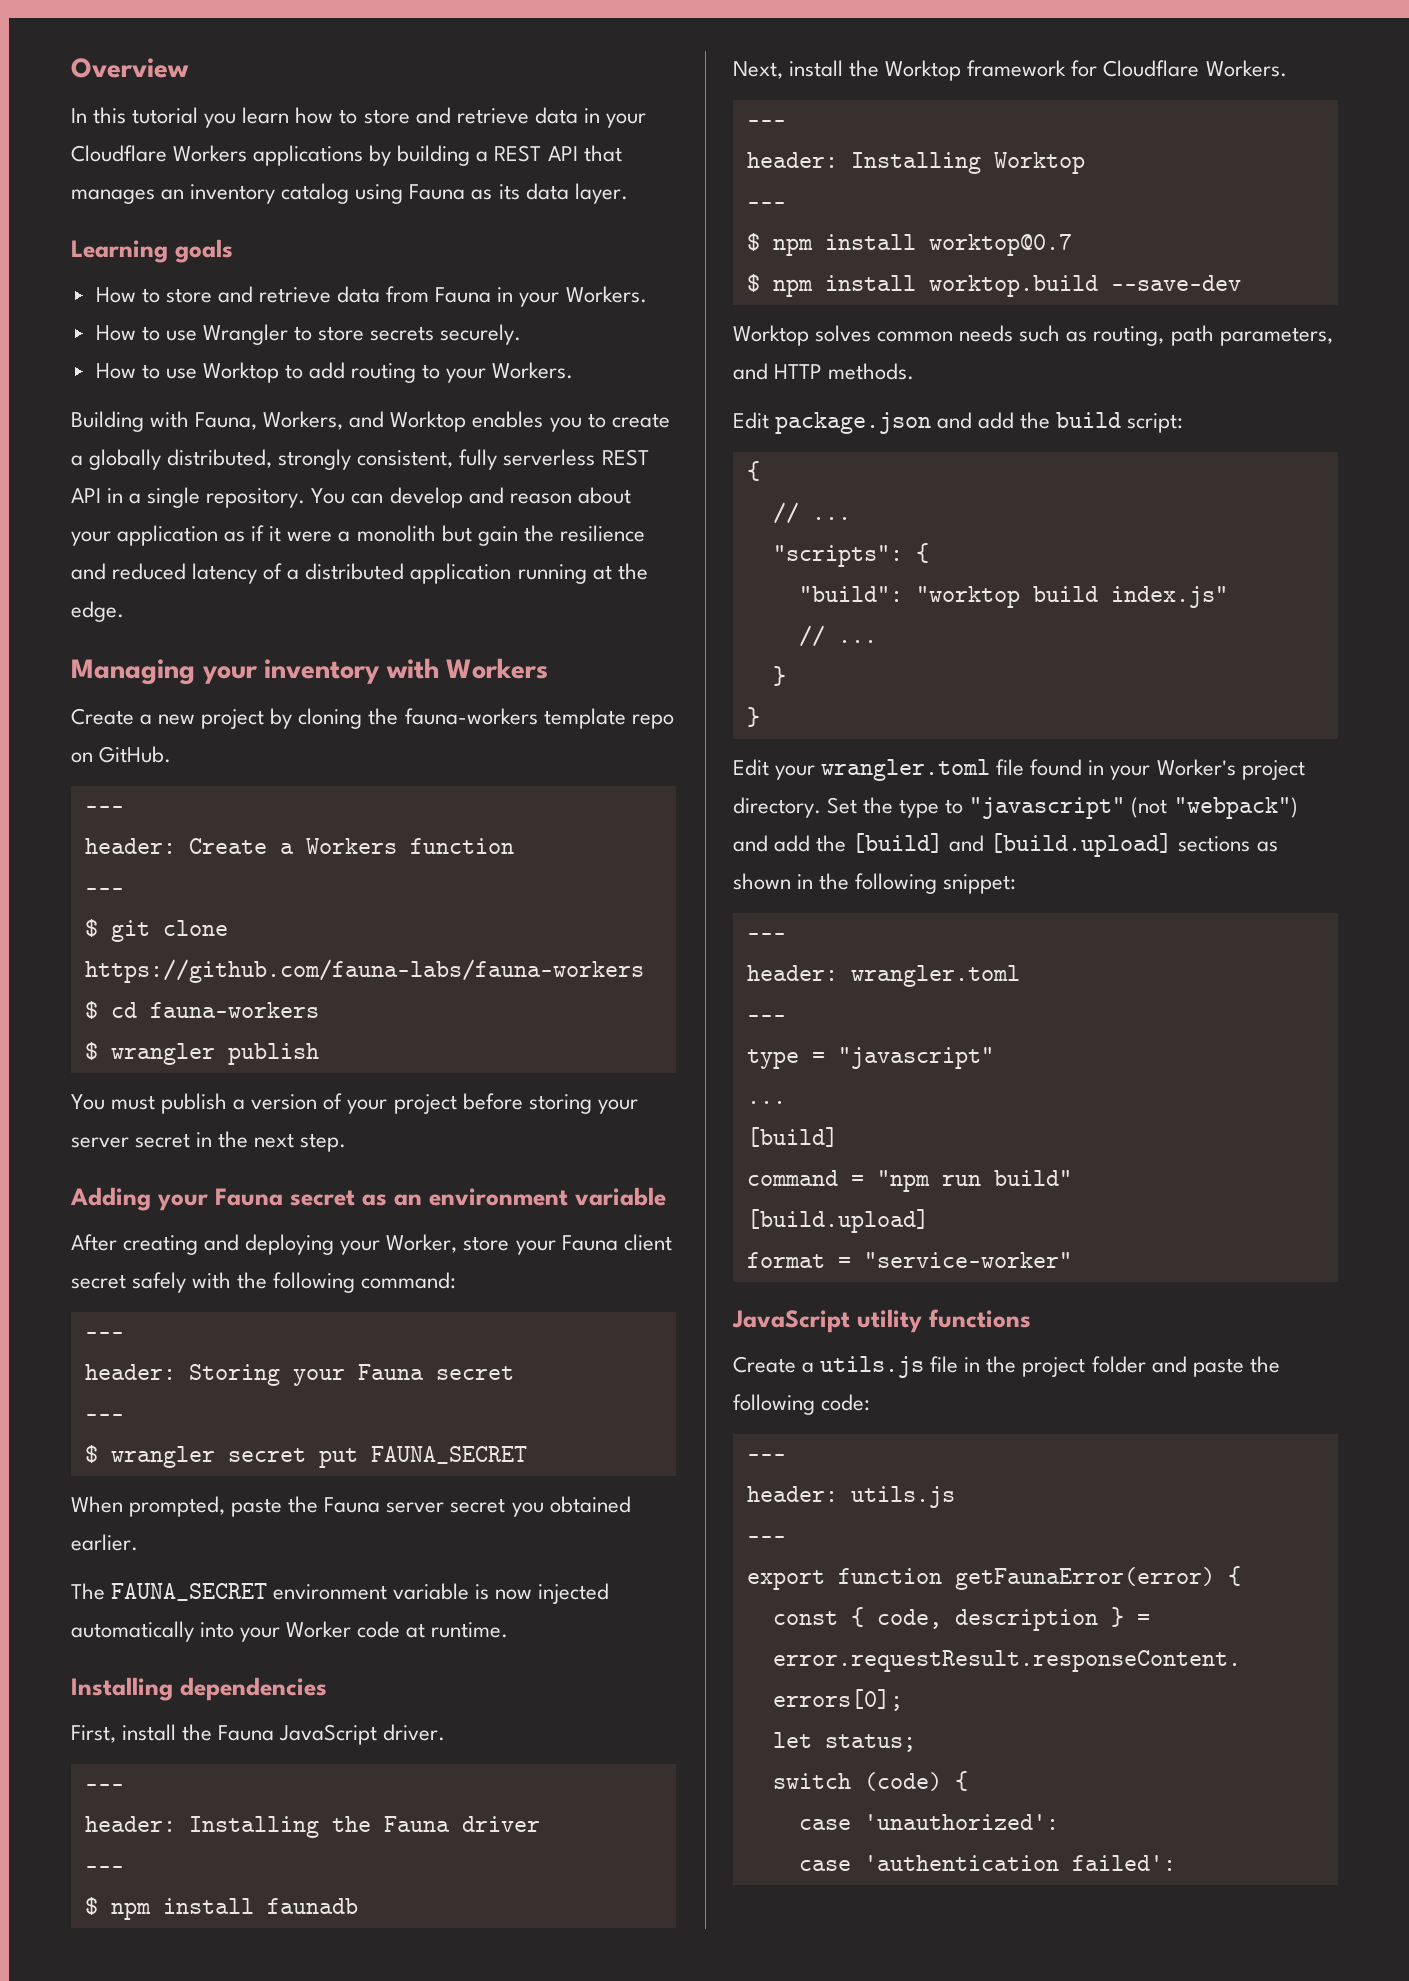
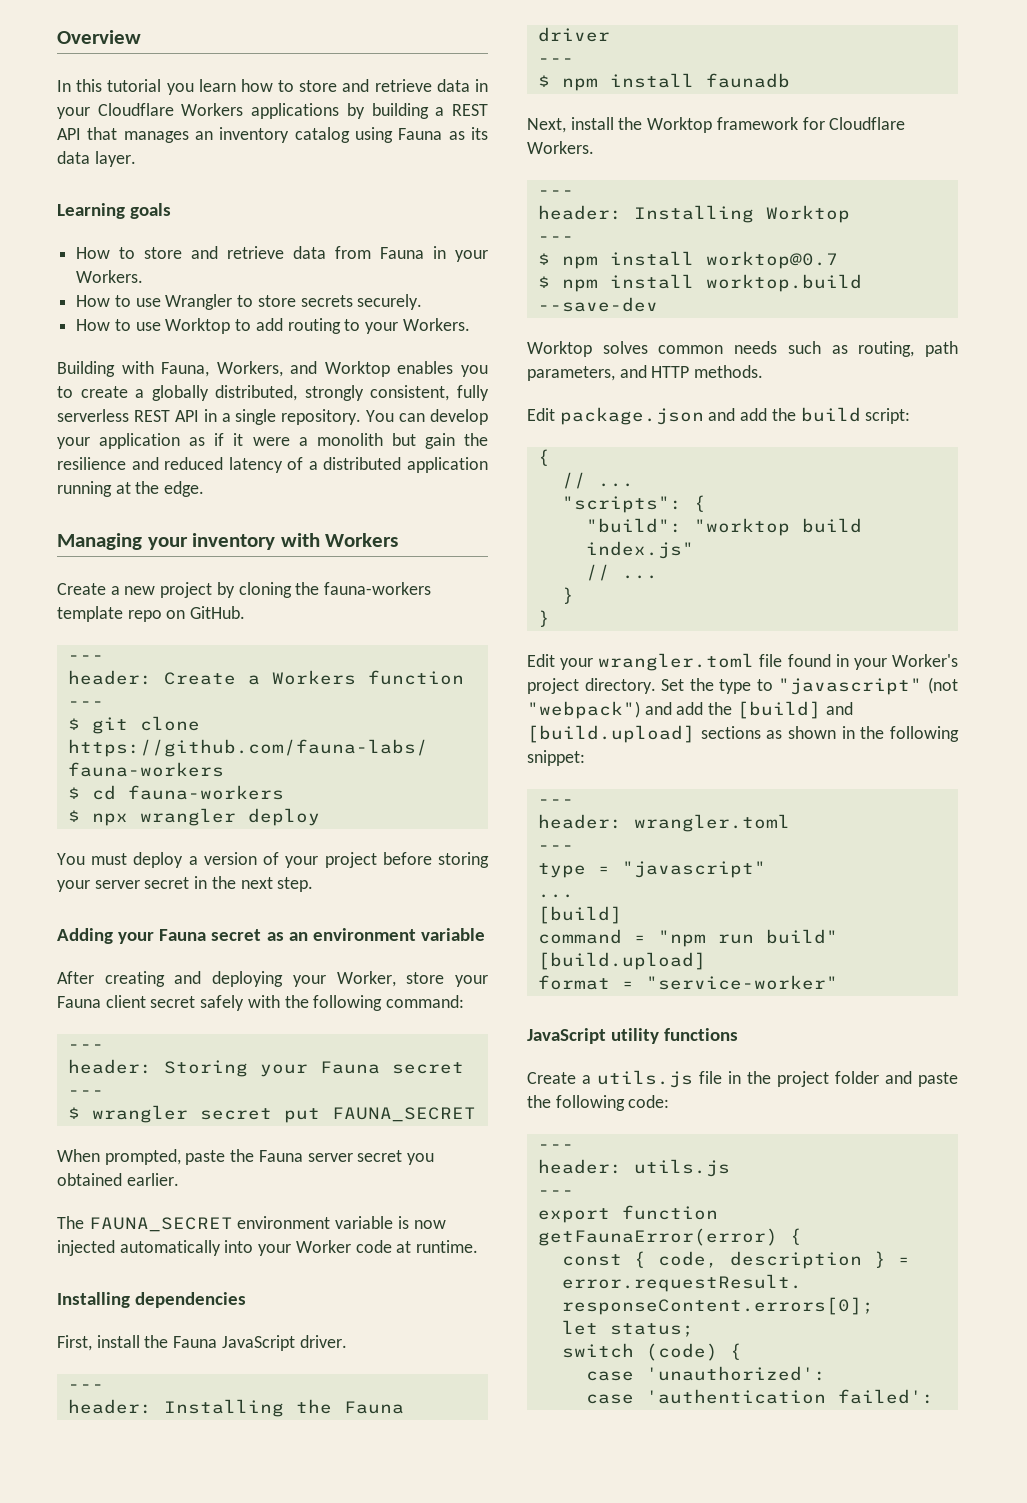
- You can develop and reason about your application as if it were a monolith but gain the resilience and reduced latency of a distributed application running at the edge.
+ You can develop your application as if it were a monolith but gain the resilience and reduced latency of a distributed application running at the edge.
- $ wrangler publish
+ $ npx wrangler deploy
- You must publish a version of your project before storing your server secret in the next step.
+ You must deploy a version of your project before storing your server secret in the next step.

